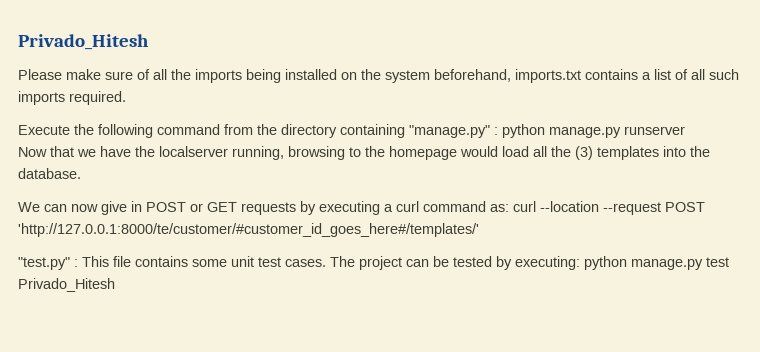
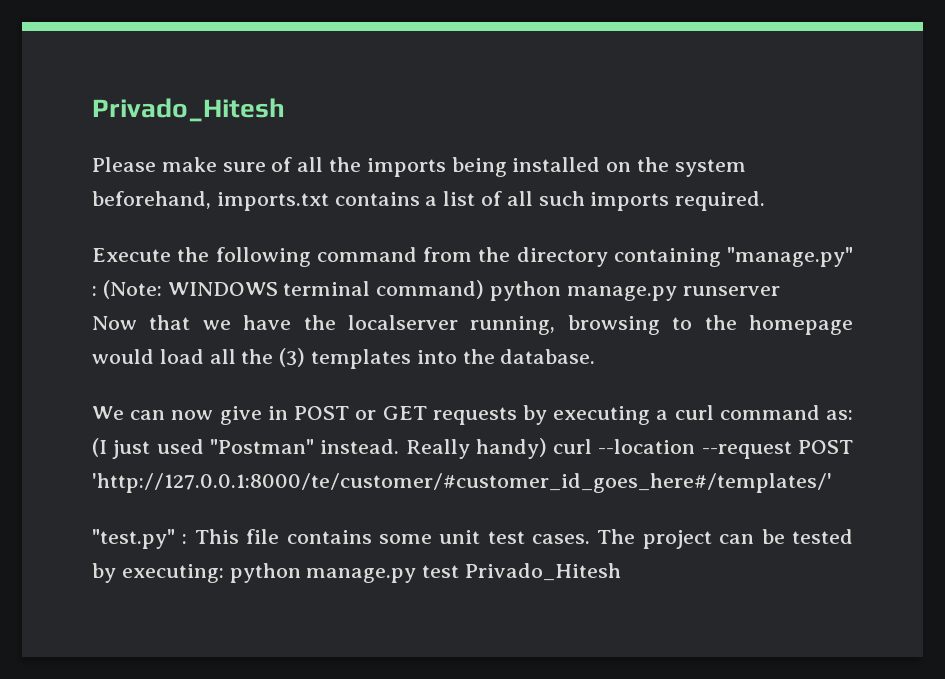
- Execute the following command from the directory containing "manage.py" : python manage.py runserver
+ Execute the following command from the directory containing "manage.py" : (Note: WINDOWS terminal command) python manage.py runserver
- We can now give in POST or GET requests by executing a curl command as: curl --location --request POST 'http://127.0.0.1:8000/te/customer/#customer_id_goes_here#/templates/'
+ We can now give in POST or GET requests by executing a curl command as: (I just used "Postman" instead. Really handy) curl --location --request POST 'http://127.0.0.1:8000/te/customer/#customer_id_goes_here#/templates/'

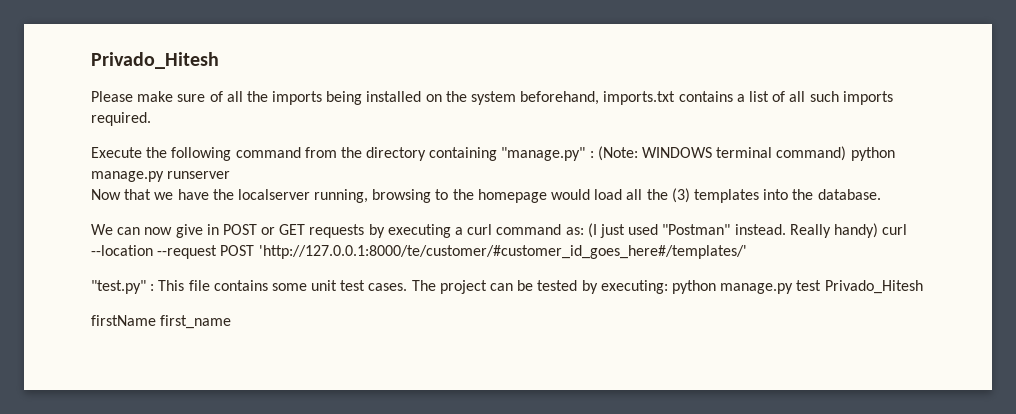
+ firstName first_name

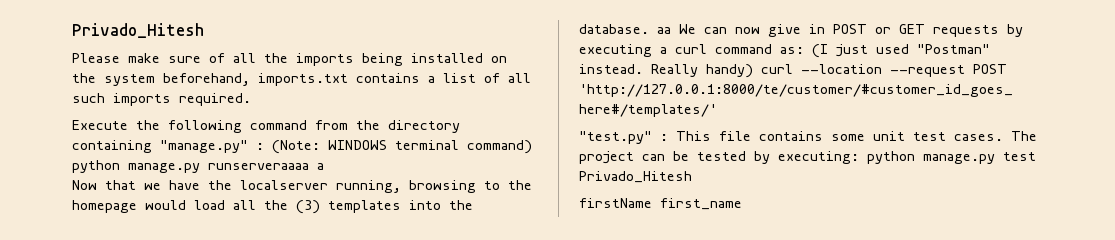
- Execute the following command from the directory containing "manage.py" : (Note: WINDOWS terminal command) python manage.py runserver
+ Execute the following command from the directory containing "manage.py" : (Note: WINDOWS terminal command) python manage.py runserveraaaa a
- Now that we have the localserver running, browsing to the homepage would load all the (3) templates into the database.
- We can now give in POST or GET requests by executing a curl command as: (I just used "Postman" instead.
+ Now that we have the localserver running, browsing to the homepage would load all the (3) templates into the database. aa We can now give in POST or GET requests by executing a curl command as: (I just used "Postman" instead.

